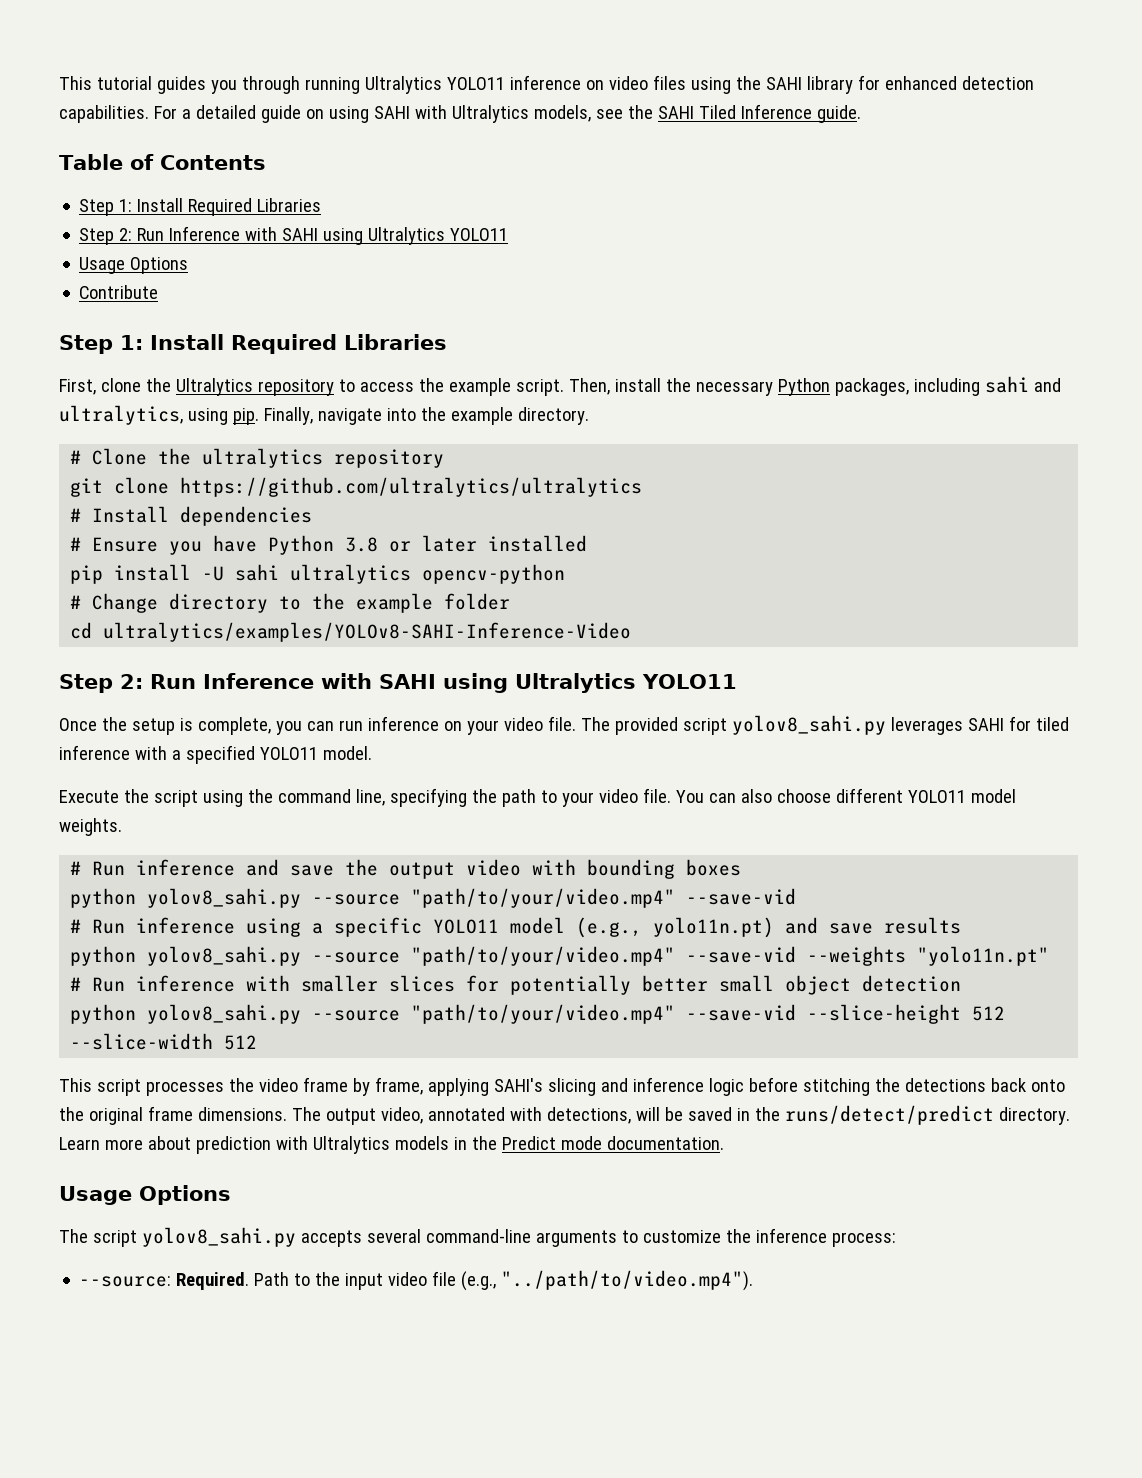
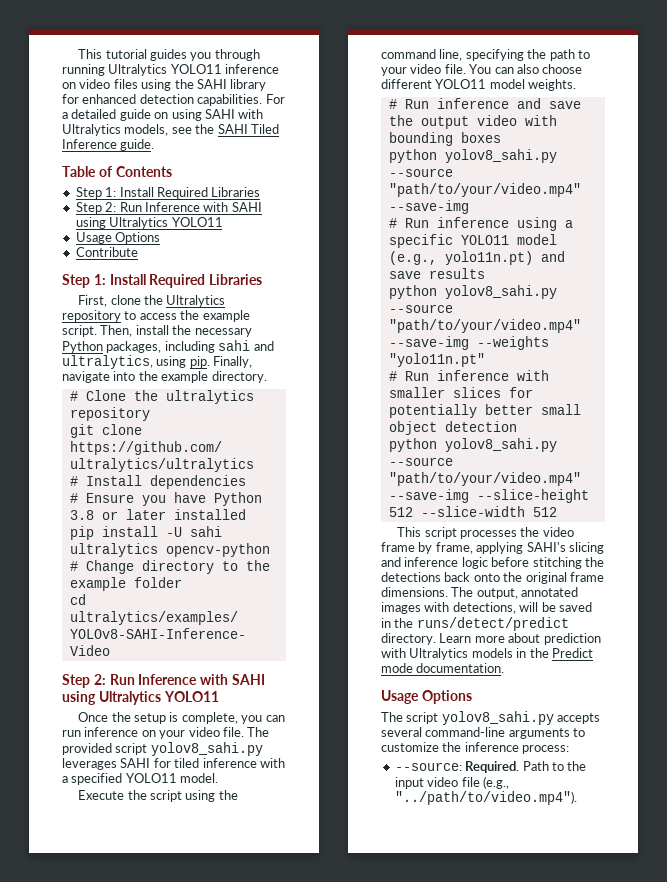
  # Run inference and save the output video with bounding boxes
- python yolov8_sahi.py --source "path/to/your/video.mp4" --save-vid
+ python yolov8_sahi.py --source "path/to/your/video.mp4" --save-img
- python yolov8_sahi.py --source "path/to/your/video.mp4" --save-vid --weights "yolo11n.pt"
+ python yolov8_sahi.py --source "path/to/your/video.mp4" --save-img --weights "yolo11n.pt"
- python yolov8_sahi.py --source "path/to/your/video.mp4" --save-vid --slice-height 512 --slice-width 512
+ python yolov8_sahi.py --source "path/to/your/video.mp4" --save-img --slice-height 512 --slice-width 512
- The output video, annotated with detections, will be saved in the runs/detect/predict directory.
+ The output, annotated images with detections, will be saved in the runs/detect/predict directory.

